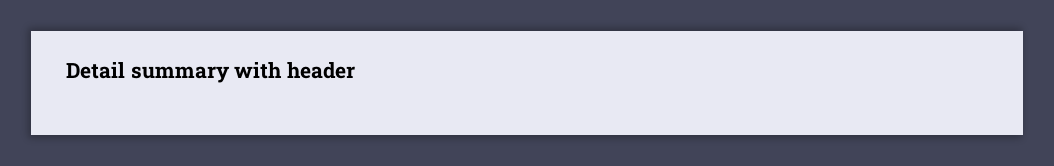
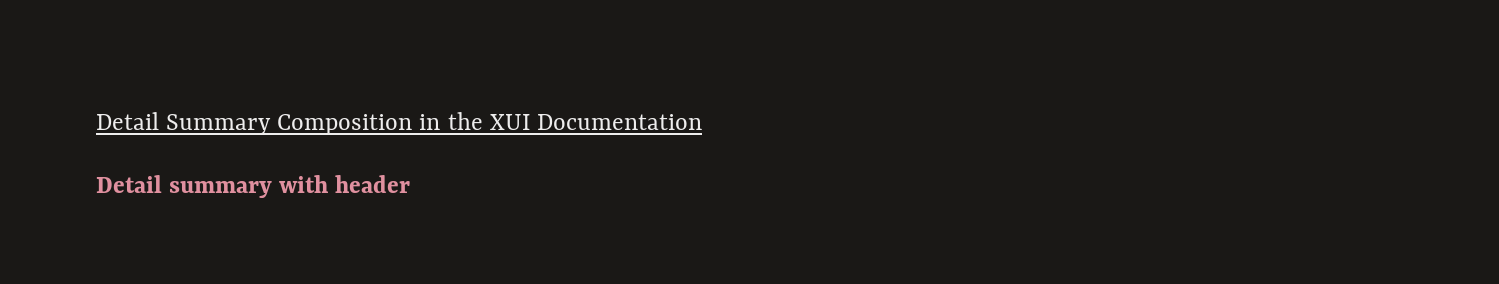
+ Detail Summary Composition in the XUI Documentation

